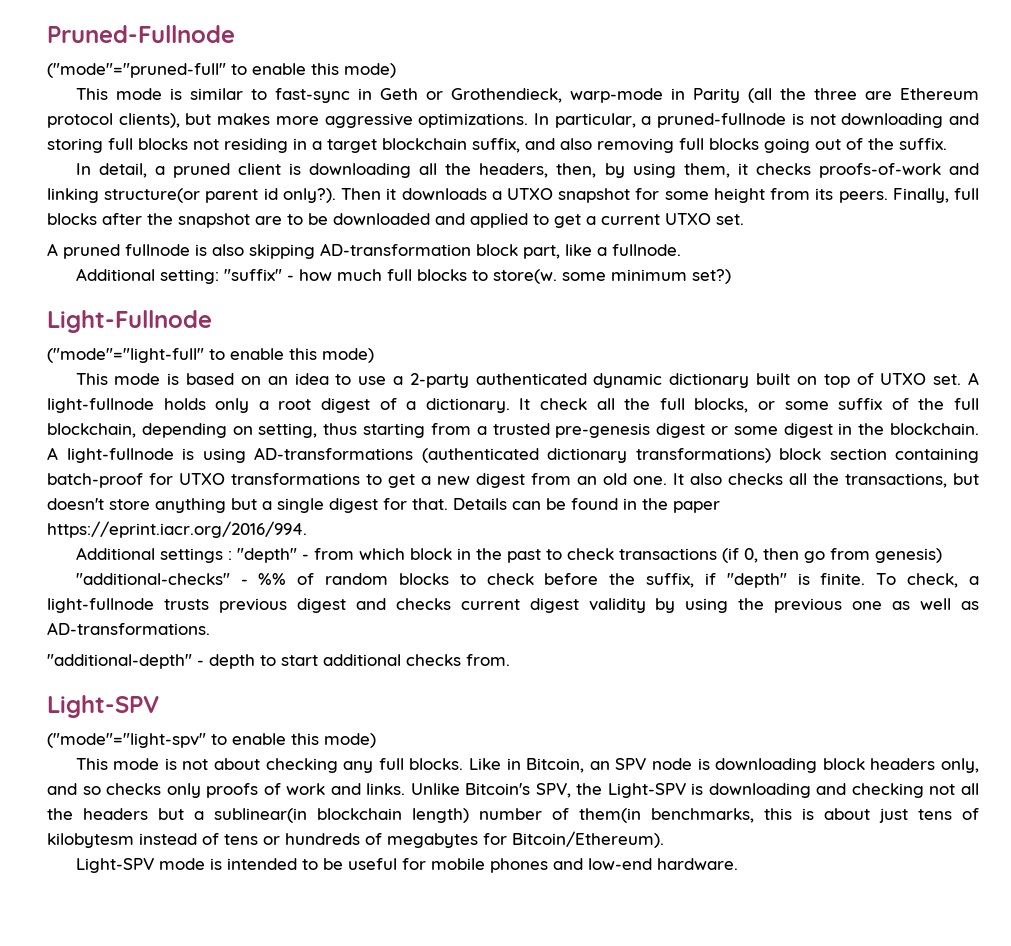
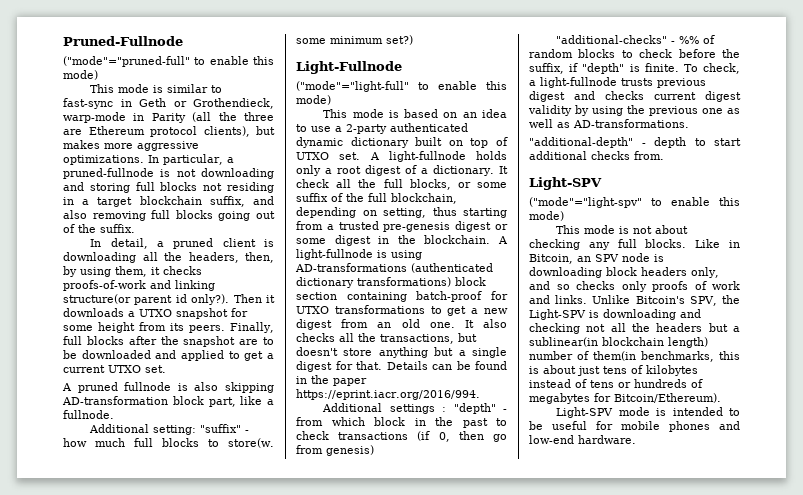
- Unlike Bitcoin's SPV, the Light-SPV is downloading and checking not all the headers but a sublinear(in blockchain length) number of them(in benchmarks, this is about just tens of kilobytesm instead of tens or hundreds of megabytes for Bitcoin/Ethereum).
+ Unlike Bitcoin's SPV, the Light-SPV is downloading and checking not all the headers but a sublinear(in blockchain length) number of them(in benchmarks, this is about just tens of kilobytes instead of tens or hundreds of megabytes for Bitcoin/Ethereum).

